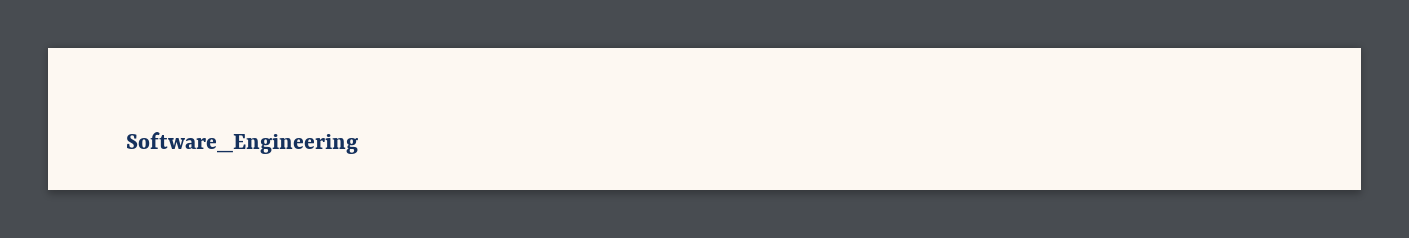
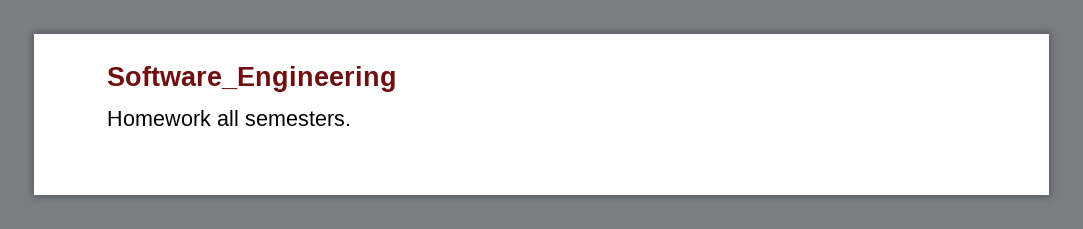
+ Homework all semesters.

